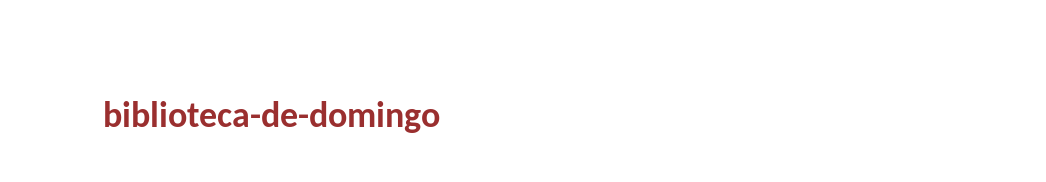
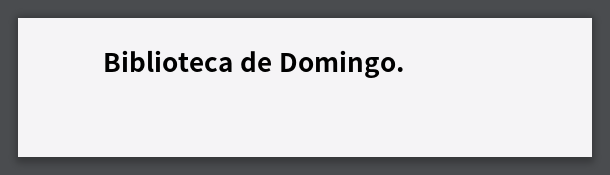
- biblioteca-de-domingo
+ Biblioteca de Domingo.

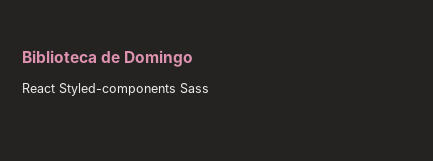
- Biblioteca de Domingo.
+ Biblioteca de Domingo
+ React Styled-components Sass

